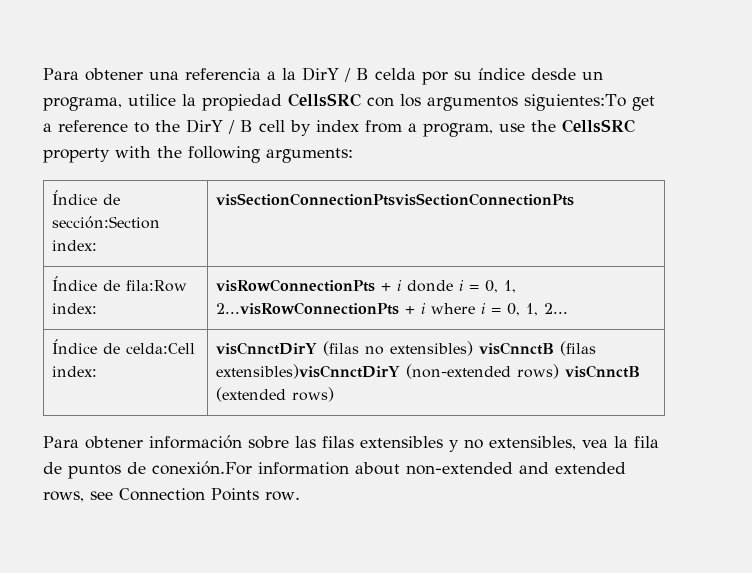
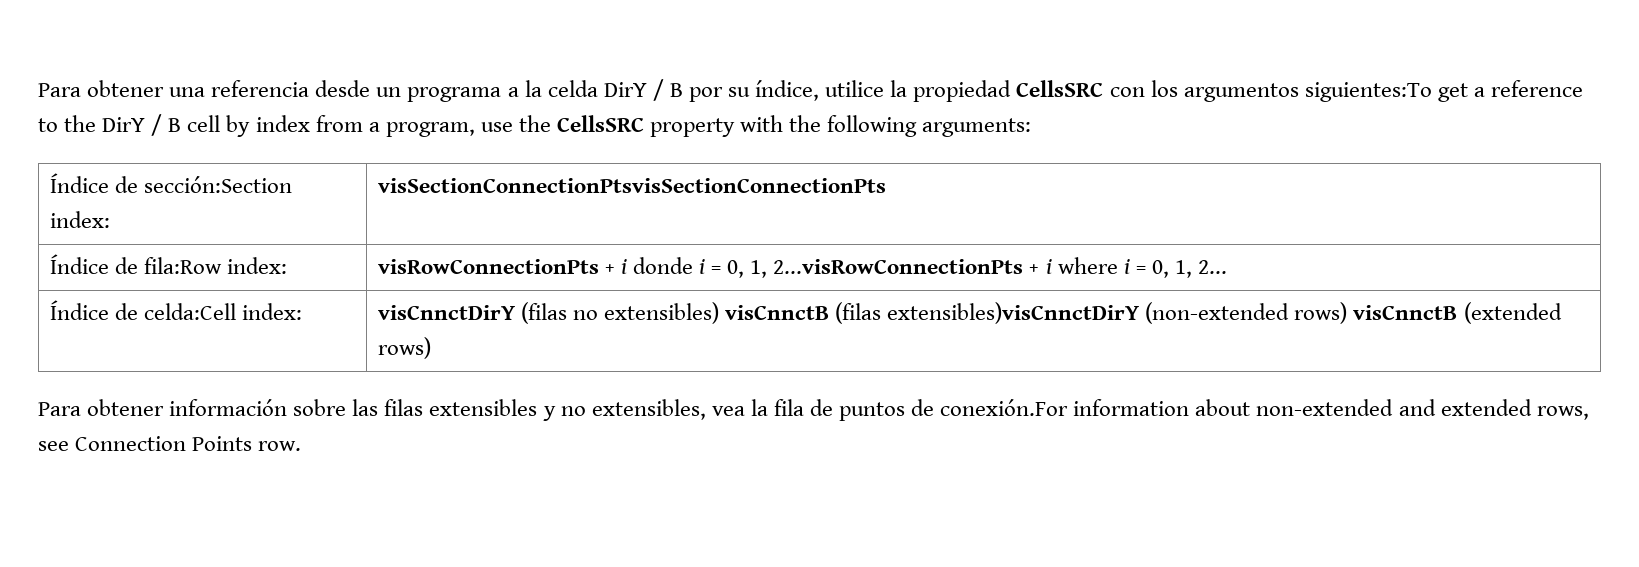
- Para obtener una referencia a la DirY / B celda por su índice desde un programa, utilice la propiedad CellsSRC con los argumentos siguientes:To get a reference to the DirY / B cell by index from a program, use the CellsSRC property with the following arguments:
+ Para obtener una referencia desde un programa a la celda DirY / B por su índice, utilice la propiedad CellsSRC con los argumentos siguientes:To get a reference to the DirY / B cell by index from a program, use the CellsSRC property with the following arguments:

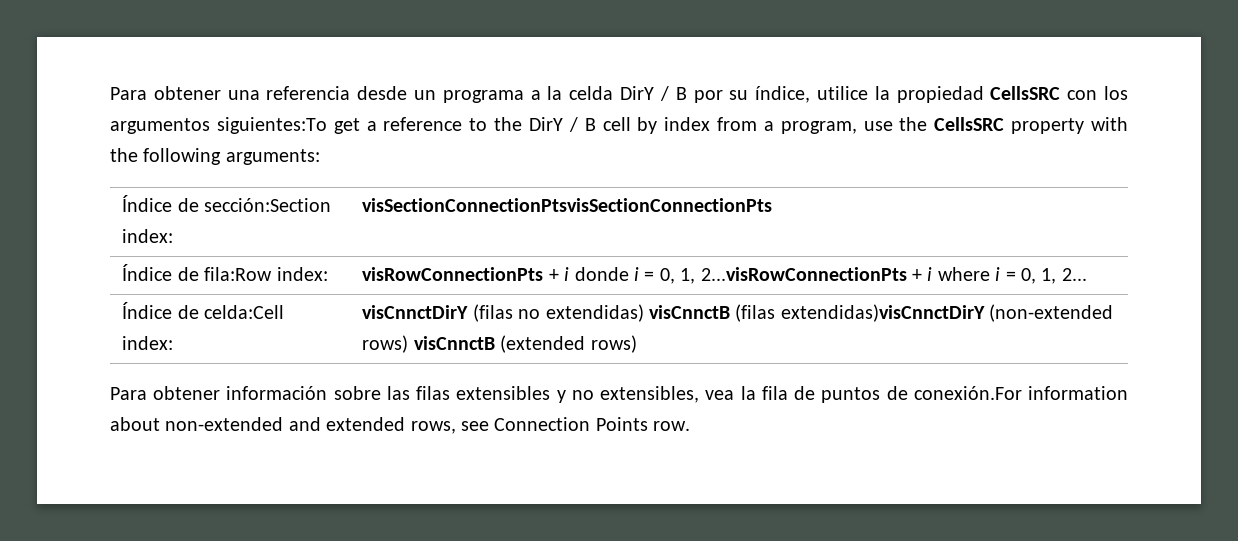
- Índice de celda:Cell index: | visCnnctDirY (filas no extensibles) visCnnctB (filas extensibles)visCnnctDirY (non-extended rows) visCnnctB (extended rows)
+ Índice de celda:Cell index: | visCnnctDirY (filas no extendidas) visCnnctB (filas extendidas)visCnnctDirY (non-extended rows) visCnnctB (extended rows)

